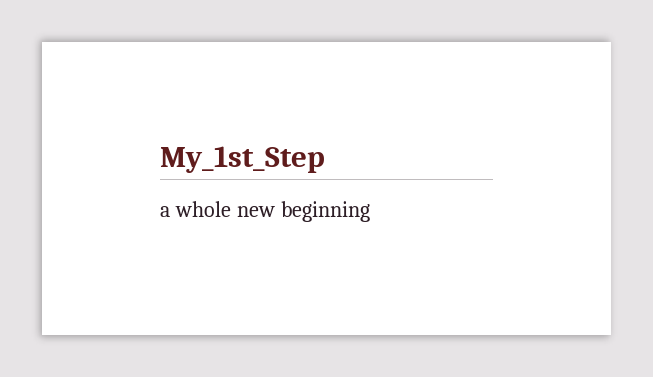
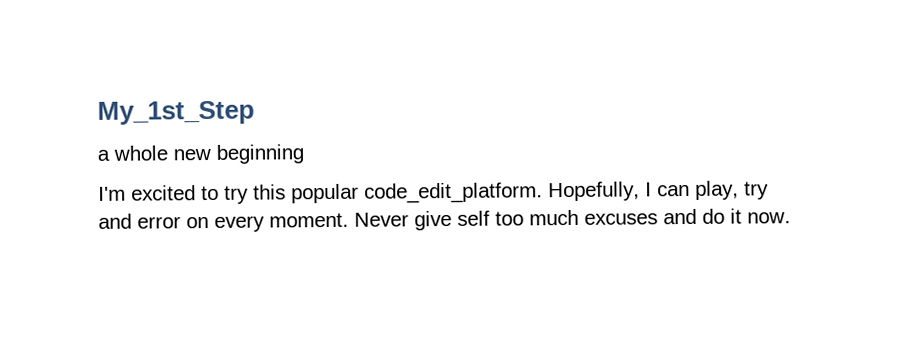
+ I'm excited to try this popular code_edit_platform. Hopefully, I can play, try and error on every moment. Never give self too much excuses and do it now.

